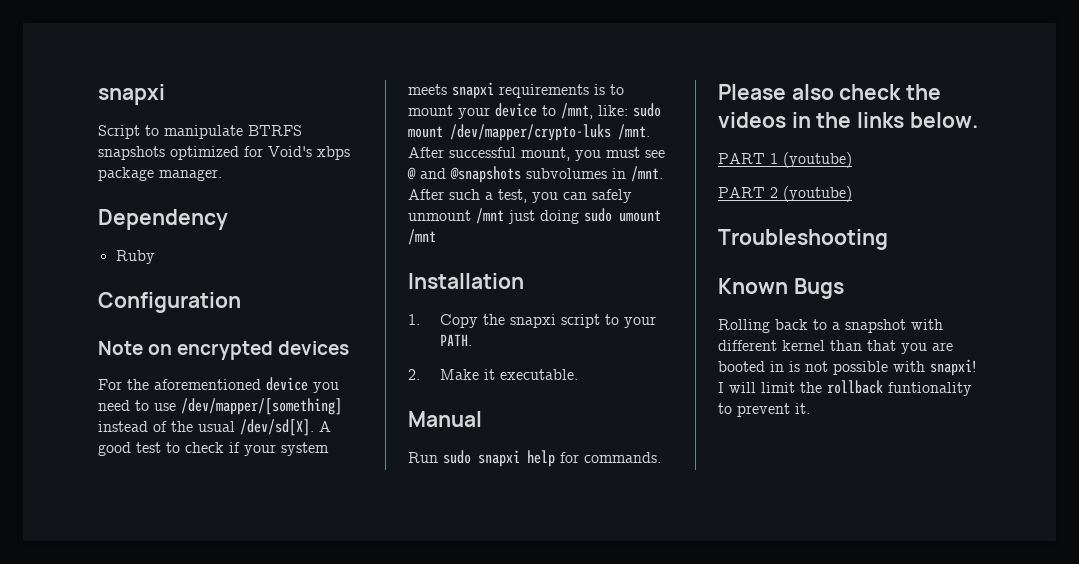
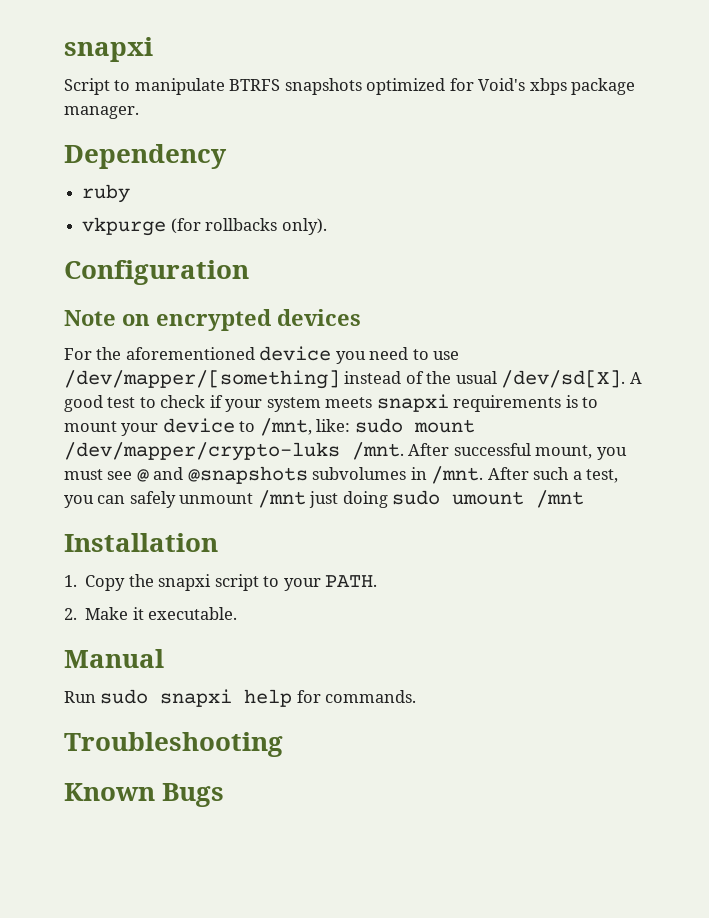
- Ruby
+ ruby
+ vkpurge (for rollbacks only).
- Please also check the videos in the links below.
- PART 1 (youtube)
- PART 2 (youtube)
  Troubleshooting
  Known Bugs
- Rolling back to a snapshot with different kernel than that you are booted in is not possible with snapxi! I will limit the rollback funtionality to prevent it.

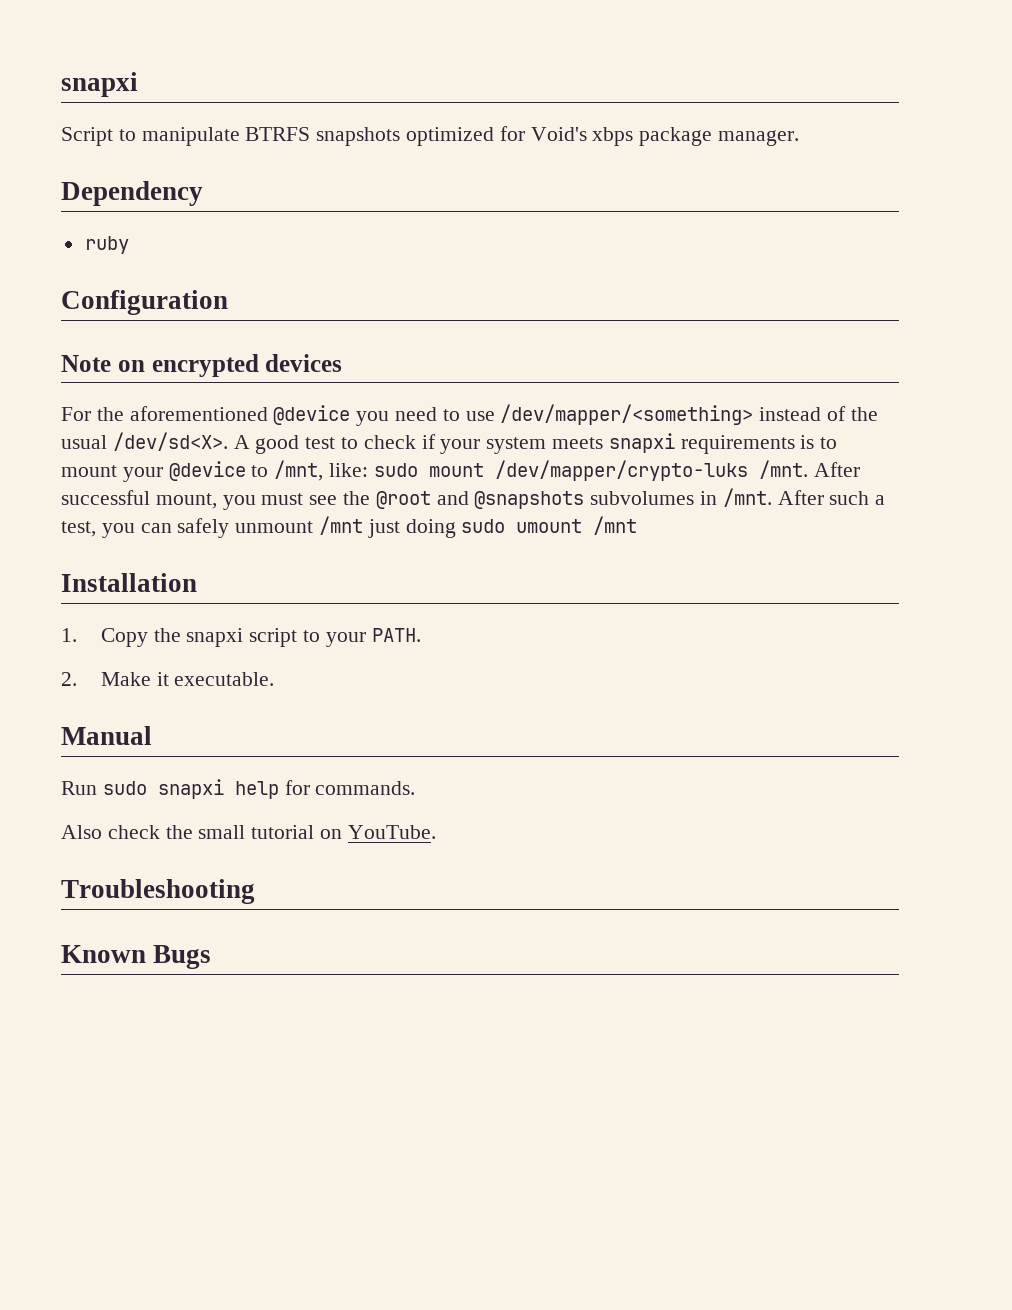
- vkpurge (for rollbacks only).
- For the aforementioned device you need to use /dev/mapper/[something] instead of the usual /dev/sd[X].
+ For the aforementioned @device you need to use /dev/mapper/<something> instead of the usual /dev/sd<X>.
- A good test to check if your system meets snapxi requirements is to mount your device to /mnt, like: sudo mount /dev/mapper/crypto-luks /mnt.
+ A good test to check if your system meets snapxi requirements is to mount your @device to /mnt, like: sudo mount /dev/mapper/crypto-luks /mnt.
- After successful mount, you must see @ and @snapshots subvolumes in /mnt.
+ After successful mount, you must see the @root and @snapshots subvolumes in /mnt.
+ Also check the small tutorial on YouTube.

